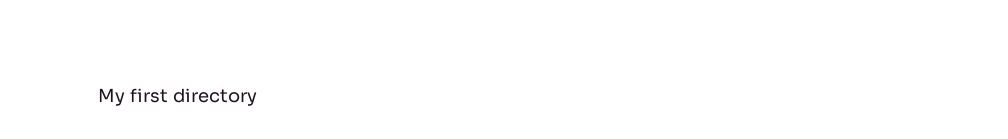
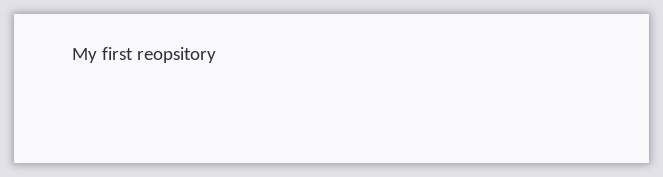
- My first directory
+ My first reopsitory

